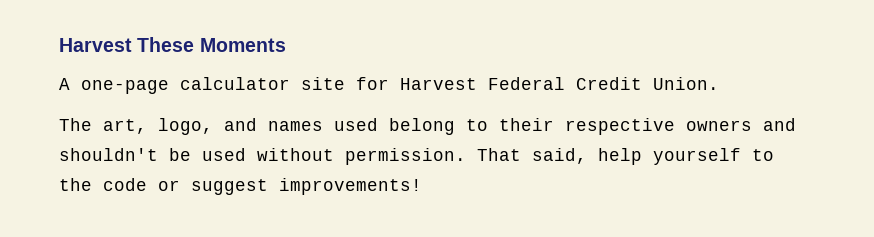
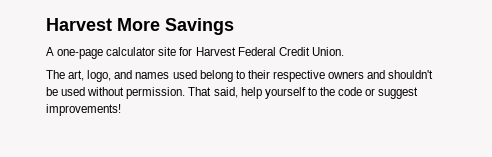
- Harvest These Moments
+ Harvest More Savings

